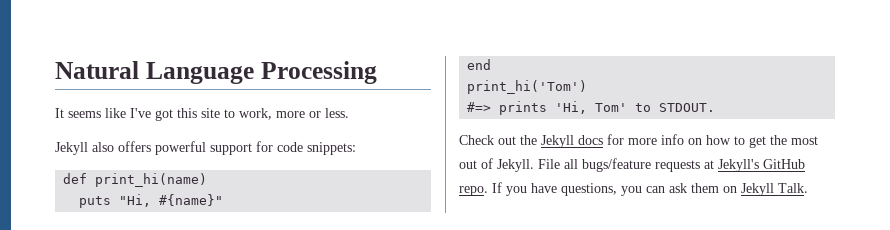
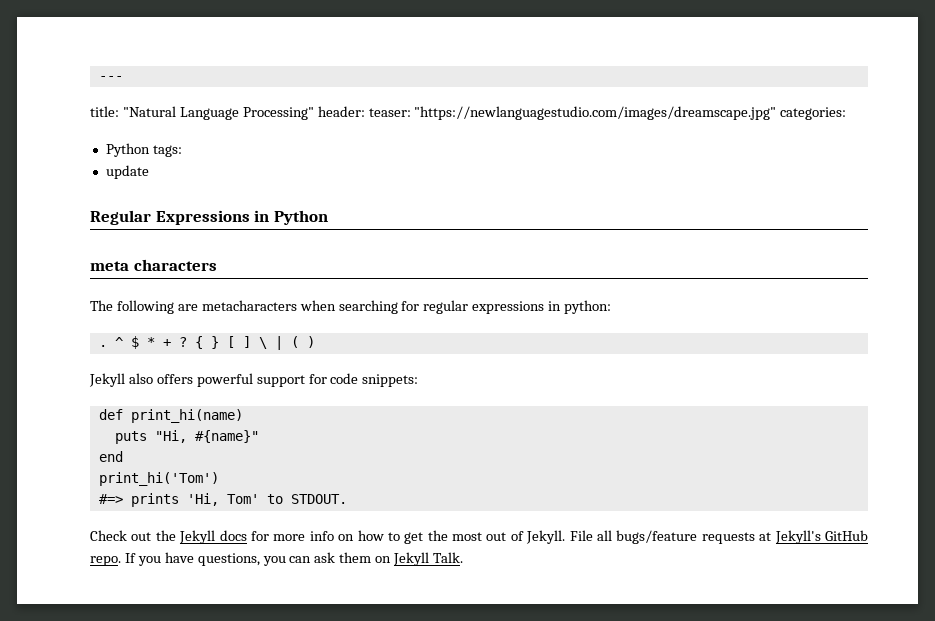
- Natural Language Processing
- It seems like I've got this site to work, more or less.
+ ---
+ title: "Natural Language Processing" header: teaser: "https://newlanguagestudio.com/images/dreamscape.jpg" categories:
+ Python tags:
+ update
+ Regular Expressions in Python
+ meta characters
+ The following are metacharacters when searching for regular expressions in python:
+ . ^ $ * + ? { } [ ] \ | ( )

